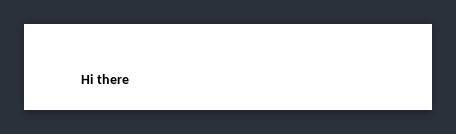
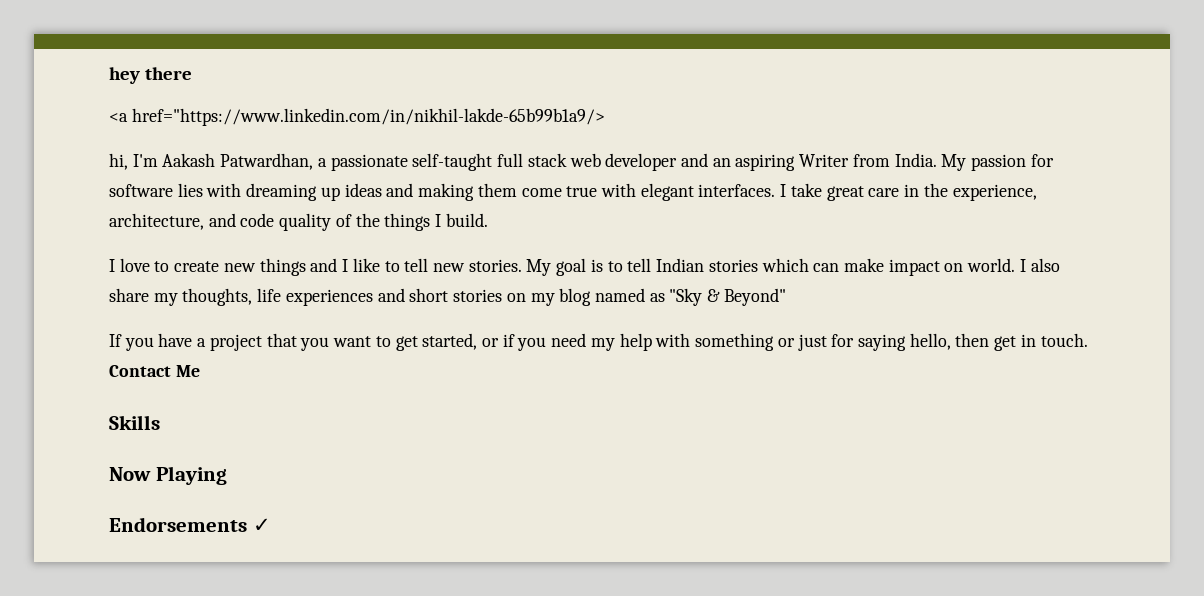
- Hi there
+ hey there
+ <a href="https://www.linkedin.com/in/nikhil-lakde-65b99b1a9/>
+ hi, I'm Aakash Patwardhan, a passionate self-taught full stack web developer and an aspiring Writer from India. My passion for software lies with dreaming up ideas and making them come true with elegant interfaces. I take great care in the experience, architecture, and code quality of the things I build.
+ I love to create new things and I like to tell new stories. My goal is to tell Indian stories which can make impact on world. I also share my thoughts, life experiences and short stories on my blog named as "Sky & Beyond"
+ If you have a project that you want to get started, or if you need my help with something or just for saying hello, then get in touch. Contact Me
+ Skills
+ Now Playing
+ Endorsements ✓

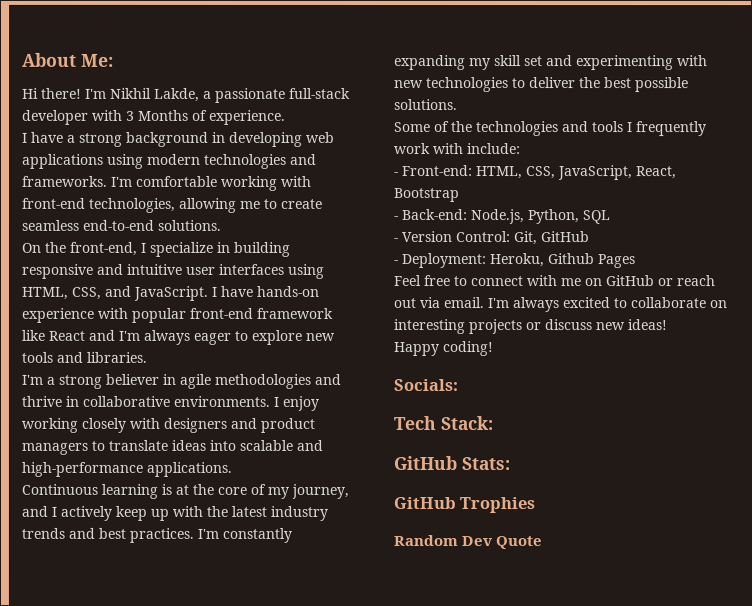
- hey there
- <a href="https://www.linkedin.com/in/nikhil-lakde-65b99b1a9/>
- hi, I'm Aakash Patwardhan, a passionate self-taught full stack web developer and an aspiring Writer from India. My passion for software lies with dreaming up ideas and making them come true with elegant interfaces. I take great care in the experience, architecture, and code quality of the things I build.
- I love to create new things and I like to tell new stories. My goal is to tell Indian stories which can make impact on world. I also share my thoughts, life experiences and short stories on my blog named as "Sky & Beyond"
- If you have a project that you want to get started, or if you need my help with something or just for saying hello, then get in touch. Contact Me
- Skills
- Now Playing
- Endorsements ✓
+ About Me:
+ Hi there! I'm Nikhil Lakde, a passionate full-stack developer with 3 Months of experience.
+ I have a strong background in developing web applications using modern technologies and frameworks. I'm comfortable working with front-end technologies, allowing me to create seamless end-to-end solutions.
+ On the front-end, I specialize in building responsive and intuitive user interfaces using HTML, CSS, and JavaScript. I have hands-on experience with popular front-end framework like React and I'm always eager to explore new tools and libraries.
+ I'm a strong believer in agile methodologies and thrive in collaborative environments. I enjoy working closely with designers and product managers to translate ideas into scalable and high-performance applications.
+ Continuous learning is at the core of my journey, and I actively keep up with the latest industry trends and best practices. I'm constantly expanding my skill set and experimenting with new technologies to deliver the best possible solutions.
+ Some of the technologies and tools I frequently work with include:
+ - Front-end: HTML, CSS, JavaScript, React, Bootstrap
+ - Back-end: Node.js, Python, SQL
+ - Version Control: Git, GitHub
+ - Deployment: Heroku, Github Pages
+ Feel free to connect with me on GitHub or reach out via email. I'm always excited to collaborate on interesting projects or discuss new ideas!
+ Happy coding!
+ Socials:
+ Tech Stack:
+ GitHub Stats:
+ GitHub Trophies
+ Random Dev Quote

